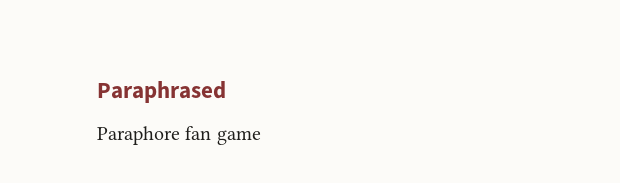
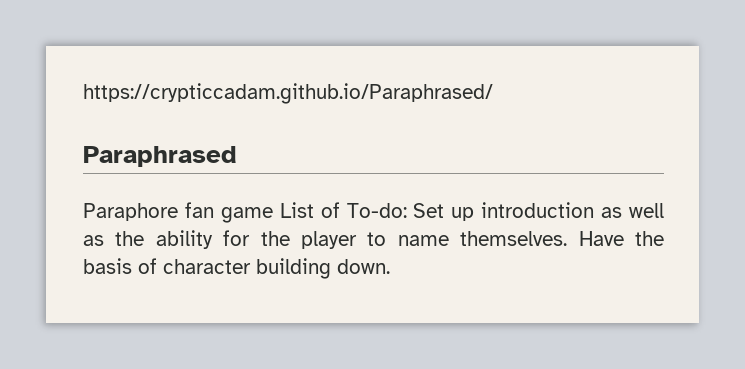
+ https://crypticcadam.github.io/Paraphrased/
- Paraphore fan game
+ Paraphore fan game List of To-do: Set up introduction as well as the ability for the player to name themselves. Have the basis of character building down.

